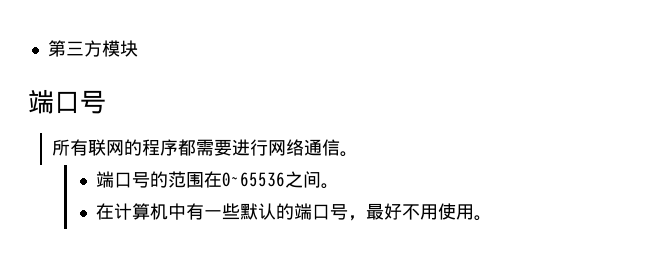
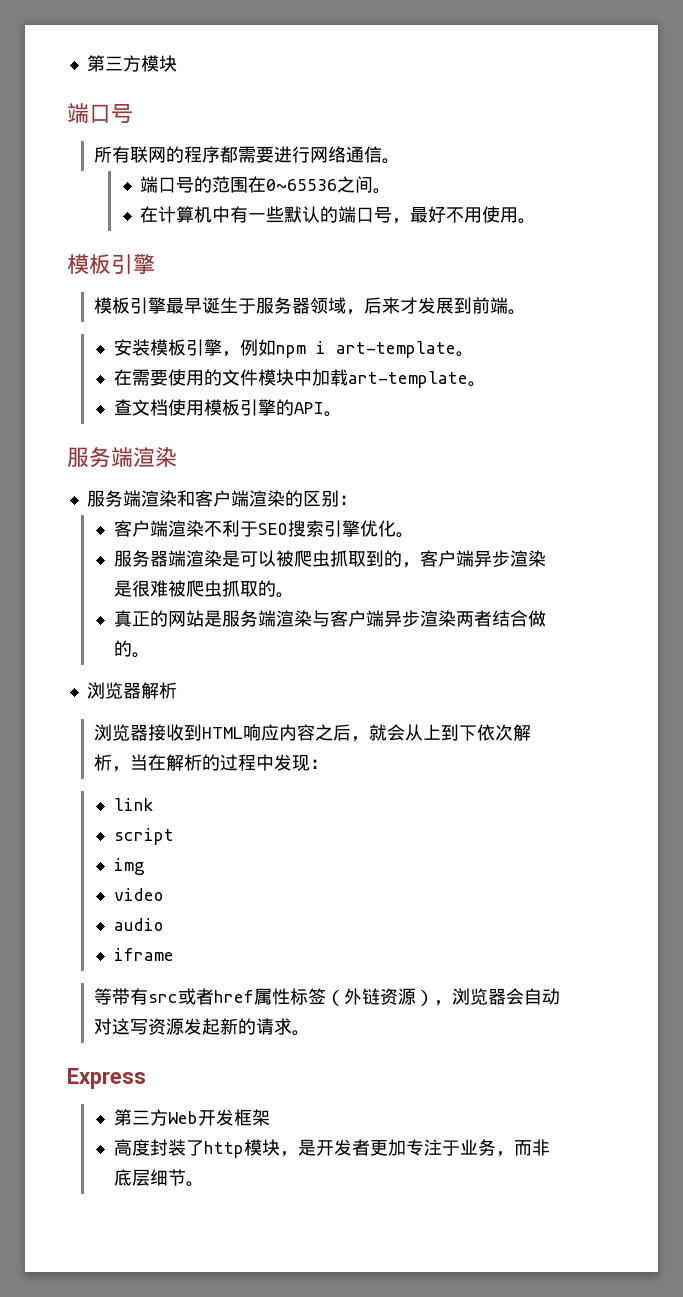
  在计算机中有一些默认的端口号，最好不用使用。
+ 模板引擎
+ 模板引擎最早诞生于服务器领域，后来才发展到前端。
+ 安装模板引擎，例如npm i art-template。
+ 在需要使用的文件模块中加载art-template。
+ 查文档使用模板引擎的API。
+ 服务端渲染
+ 服务端渲染和客户端渲染的区别：
+ 客户端渲染不利于SEO搜索引擎优化。
+ 服务器端渲染是可以被爬虫抓取到的，客户端异步渲染是很难被爬虫抓取的。
+ 真正的网站是服务端渲染与客户端异步渲染两者结合做的。
+ 浏览器解析
+ 浏览器接收到HTML响应内容之后，就会从上到下依次解析，当在解析的过程中发现：
+ link
+ script
+ img
+ video
+ audio
+ iframe
+ 等带有src或者href属性标签（外链资源），浏览器会自动对这写资源发起新的请求。
+ Express
+ 第三方Web开发框架
+ 高度封装了http模块，是开发者更加专注于业务，而非底层细节。

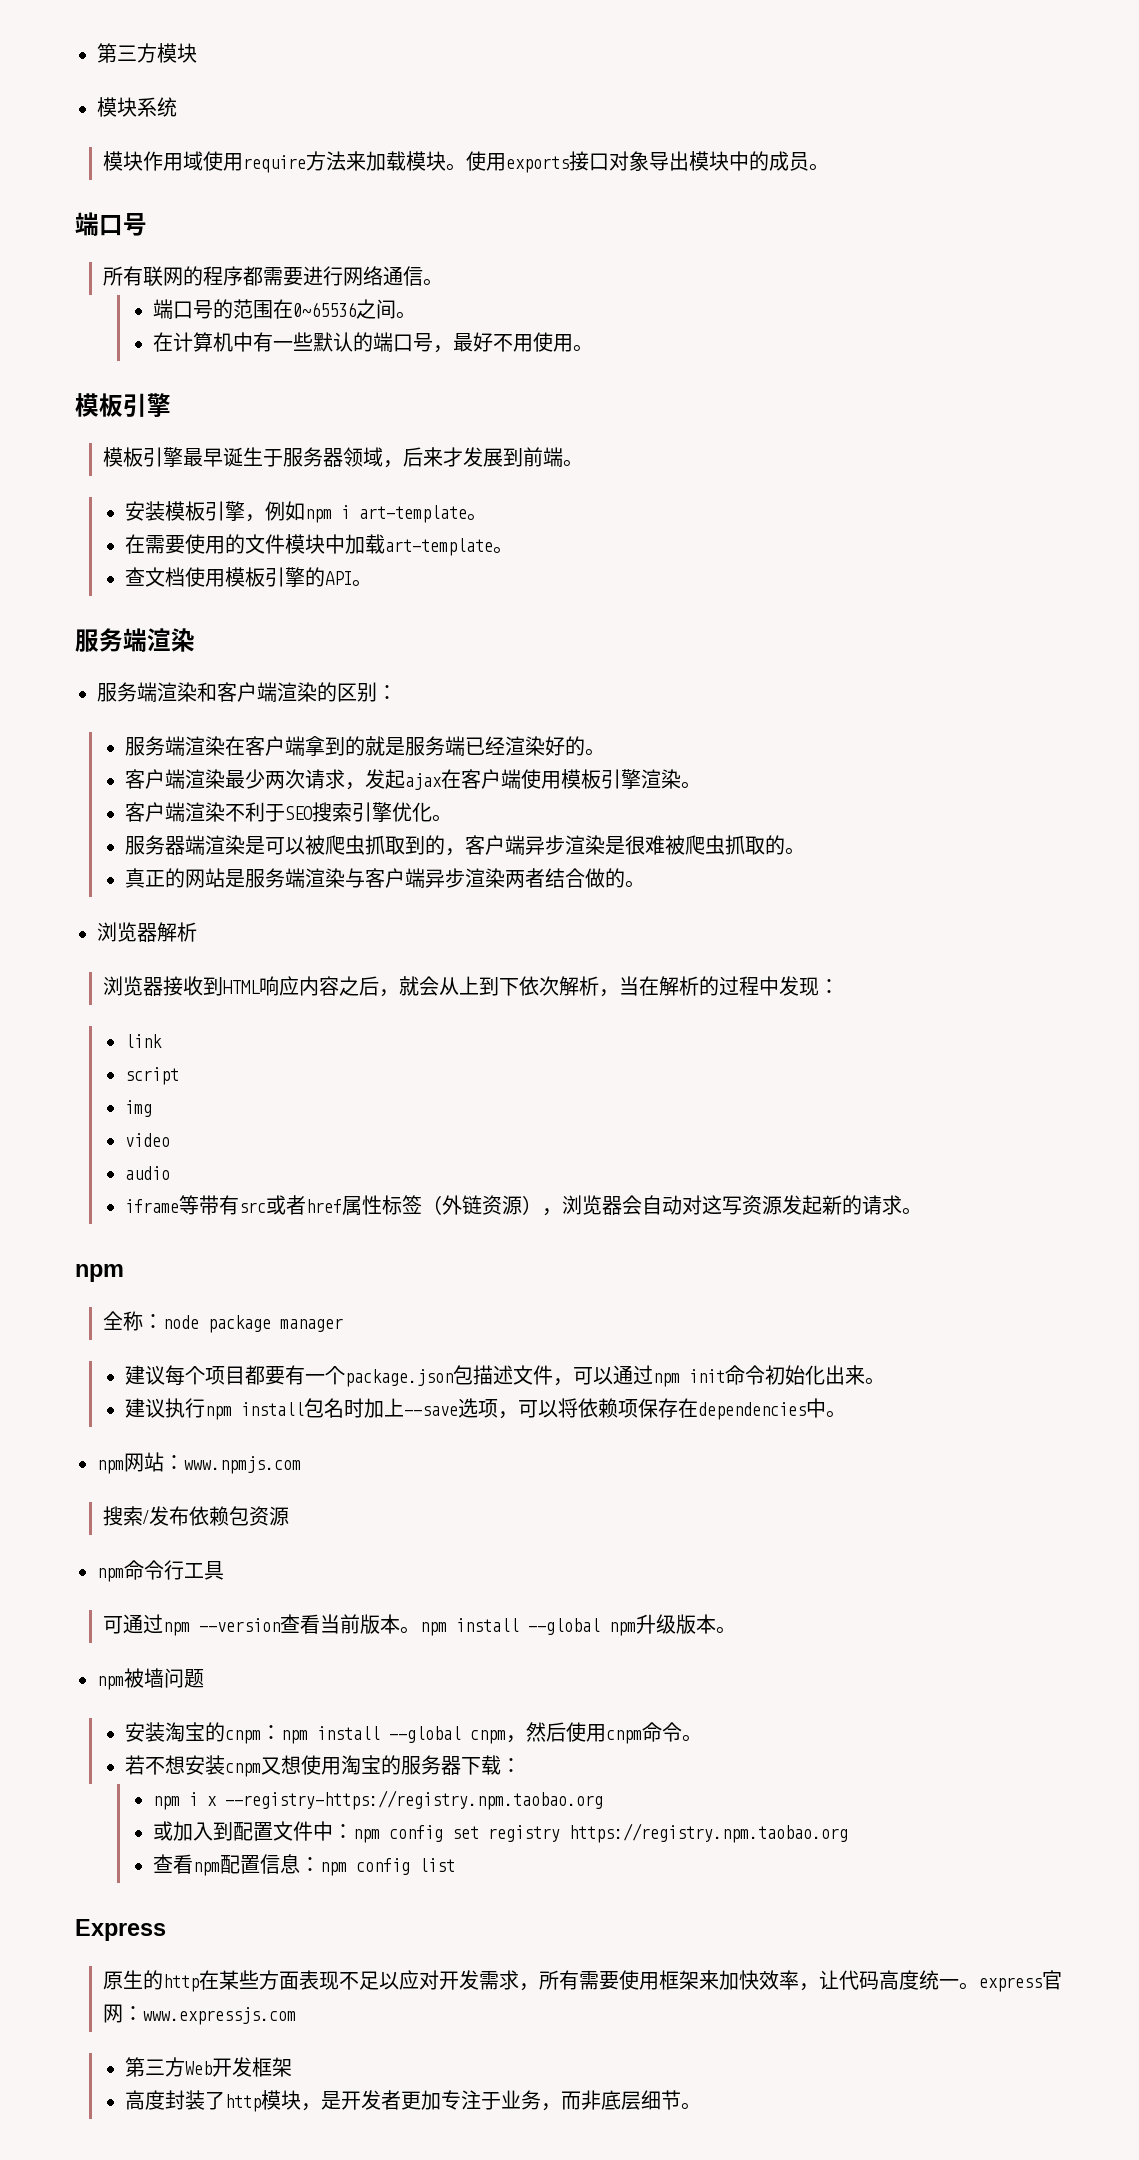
+ 模块系统
+ 模块作用域使用require方法来加载模块。使用exports接口对象导出模块中的成员。
+ 服务端渲染在客户端拿到的就是服务端已经渲染好的。
+ 客户端渲染最少两次请求，发起ajax在客户端使用模板引擎渲染。
- iframe
- 等带有src或者href属性标签（外链资源），浏览器会自动对这写资源发起新的请求。
+ iframe等带有src或者href属性标签（外链资源），浏览器会自动对这写资源发起新的请求。
+ npm
+ 全称：node package manager
+ 建议每个项目都要有一个package.json包描述文件，可以通过npm init命令初始化出来。
+ 建议执行npm install包名时加上--save选项，可以将依赖项保存在dependencies中。
+ npm网站：www.npmjs.com
+ 搜索/发布依赖包资源
+ npm命令行工具
+ 可通过npm --version查看当前版本。npm install --global npm升级版本。
+ npm被墙问题
+ 安装淘宝的cnpm：npm install --global cnpm，然后使用cnpm命令。
+ 若不想安装cnpm又想使用淘宝的服务器下载：
+ npm i x --registry-https://registry.npm.taobao.org
+ 或加入到配置文件中：npm config set registry https://registry.npm.taobao.org
+ 查看npm配置信息：npm config list
  Express
+ 原生的http在某些方面表现不足以应对开发需求，所有需要使用框架来加快效率，让代码高度统一。express官网：www.expressjs.com

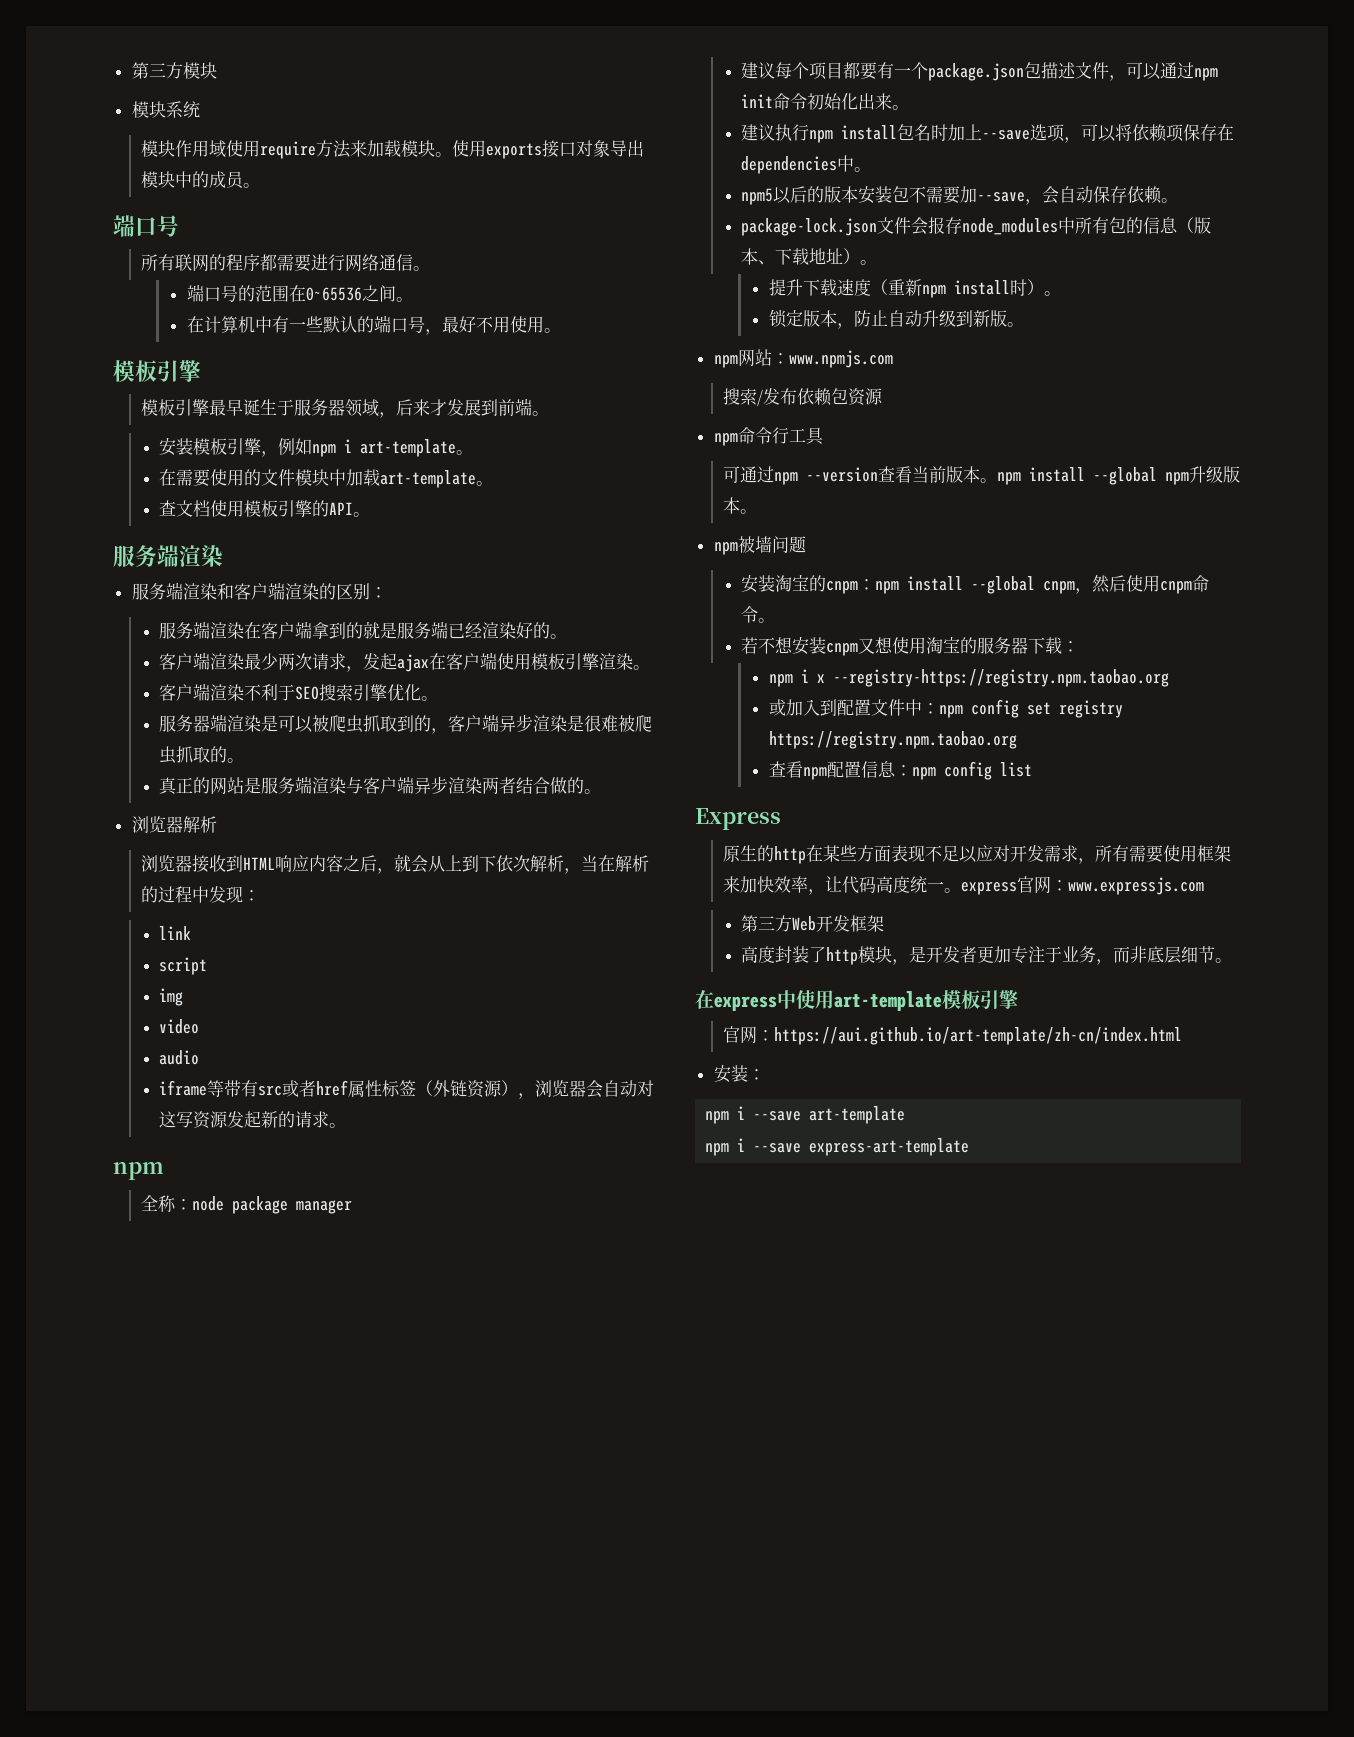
+ npm5以后的版本安装包不需要加--save，会自动保存依赖。
+ package-lock.json文件会报存node_modules中所有包的信息（版本、下载地址）。
+ 提升下载速度（重新npm install时）。
+ 锁定版本，防止自动升级到新版。
+ 在express中使用art-template模板引擎
+ 官网：https://aui.github.io/art-template/zh-cn/index.html
+ 安装：
+ npm i --save art-template
+ npm i --save express-art-template

